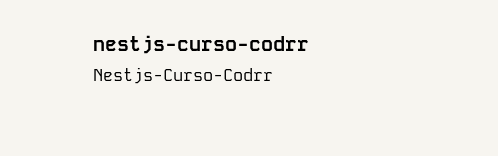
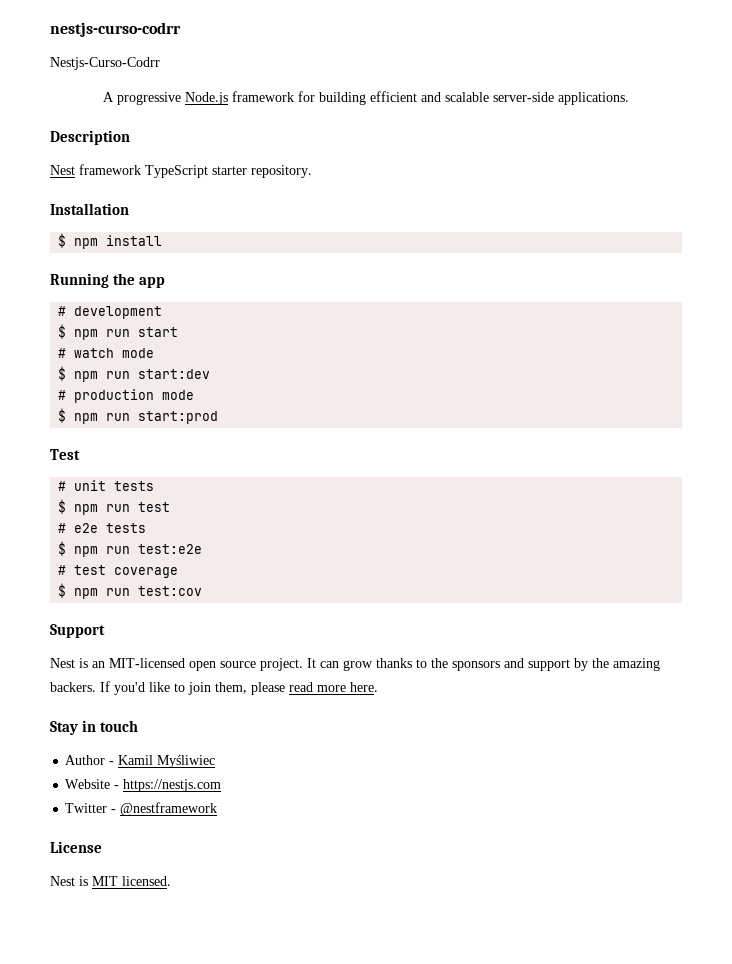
+ A progressive Node.js framework for building efficient and scalable server-side applications.
+ Description
+ Nest framework TypeScript starter repository.
+ Installation
+ $ npm install
+ Running the app
+ # development
+ $ npm run start
+ # watch mode
+ $ npm run start:dev
+ # production mode
+ $ npm run start:prod
+ Test
+ # unit tests
+ $ npm run test
+ # e2e tests
+ $ npm run test:e2e
+ # test coverage
+ $ npm run test:cov
+ Support
+ Nest is an MIT-licensed open source project. It can grow thanks to the sponsors and support by the amazing backers. If you'd like to join them, please read more here.
+ Stay in touch
+ Author - Kamil Myśliwiec
+ Website - https://nestjs.com
+ Twitter - @nestframework
+ License
+ Nest is MIT licensed.

